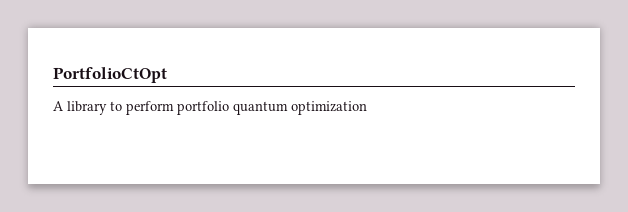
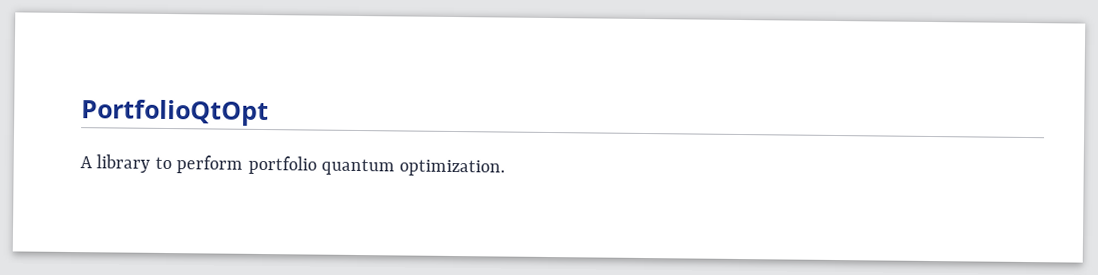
- PortfolioCtOpt
+ PortfolioQtOpt
- A library to perform portfolio quantum optimization
+ A library to perform portfolio quantum optimization.

